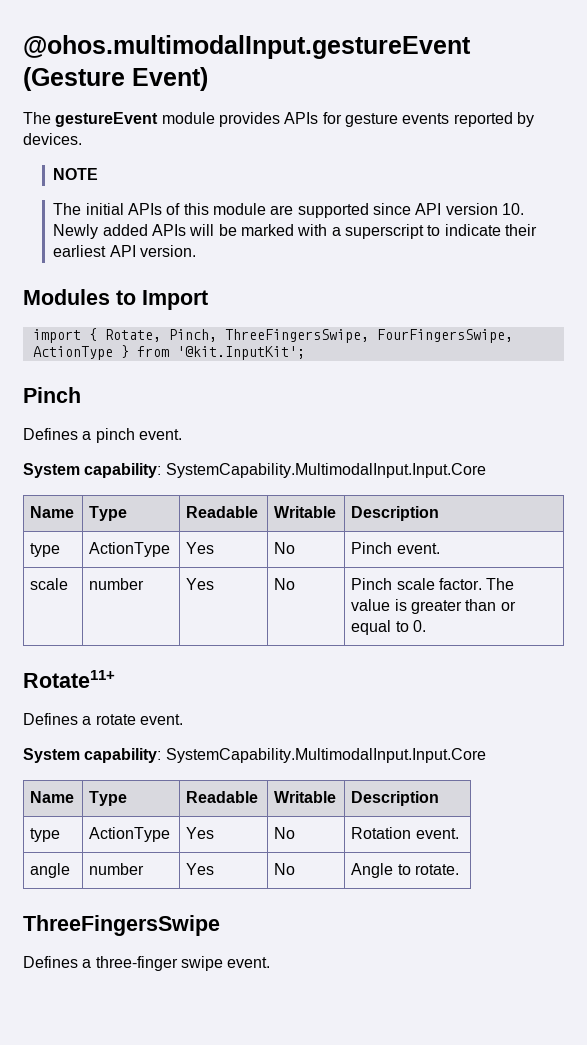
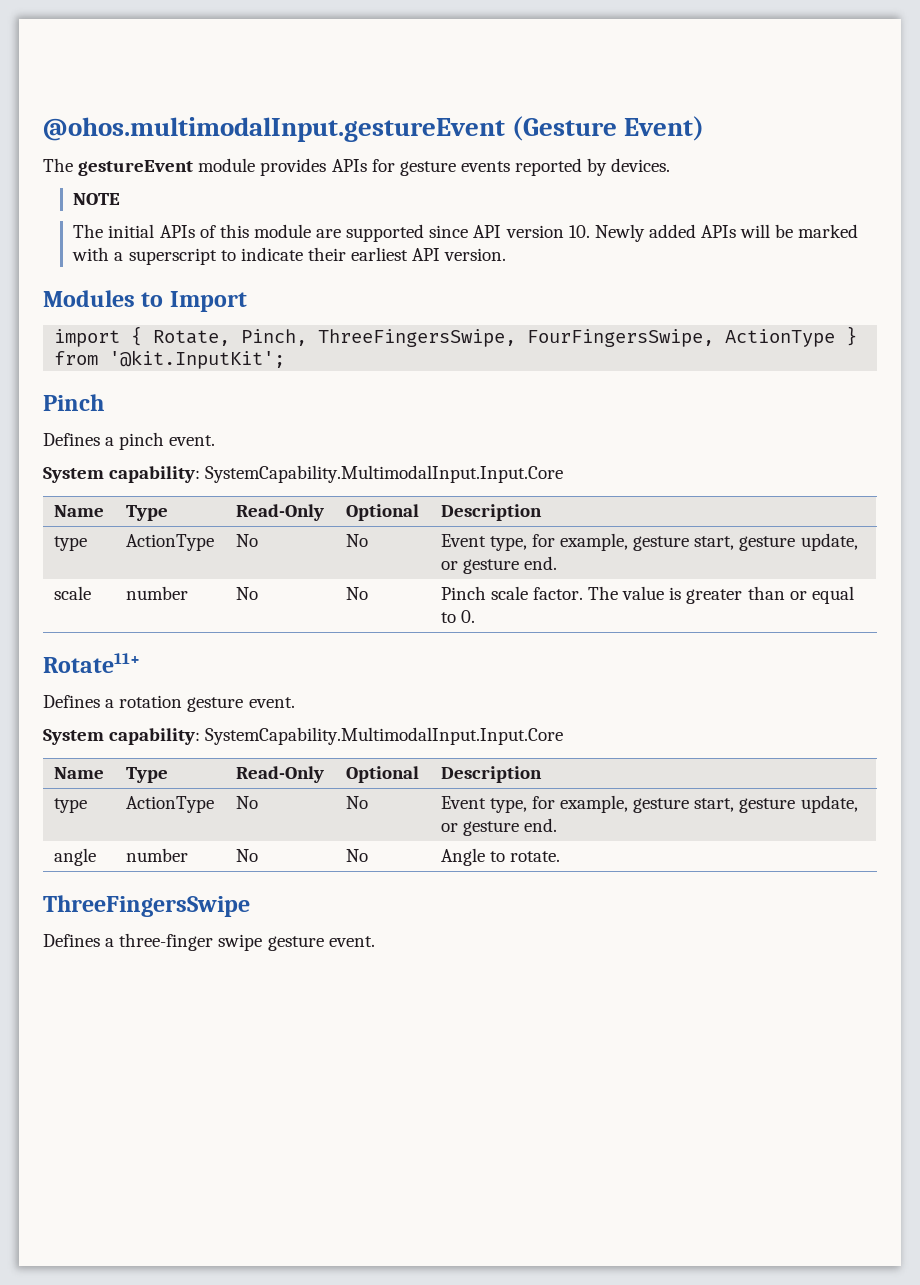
  Defines a pinch event.
  System capability: SystemCapability.MultimodalInput.Input.Core
- Name | Type | Readable | Writable | Description
- type | ActionType | Yes | No | Pinch event.
+ Name | Type | Read-Only | Optional | Description
+ type | ActionType | No | No | Event type, for example, gesture start, gesture update, or gesture end.
- scale | number | Yes | No | Pinch scale factor. The value is greater than or equal to 0.
+ scale | number | No | No | Pinch scale factor. The value is greater than or equal to 0.
- Defines a rotate event.
+ Defines a rotation gesture event.
  System capability: SystemCapability.MultimodalInput.Input.Core
- Name | Type | Readable | Writable | Description
- type | ActionType | Yes | No | Rotation event.
+ Name | Type | Read-Only | Optional | Description
+ type | ActionType | No | No | Event type, for example, gesture start, gesture update, or gesture end.
- angle | number | Yes | No | Angle to rotate.
+ angle | number | No | No | Angle to rotate.
- Defines a three-finger swipe event.
+ Defines a three-finger swipe gesture event.

